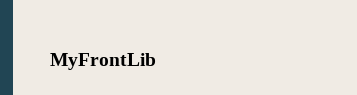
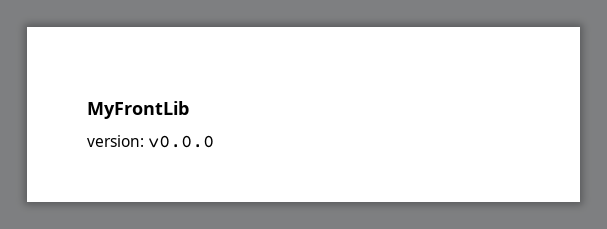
+ version: v0.0.0

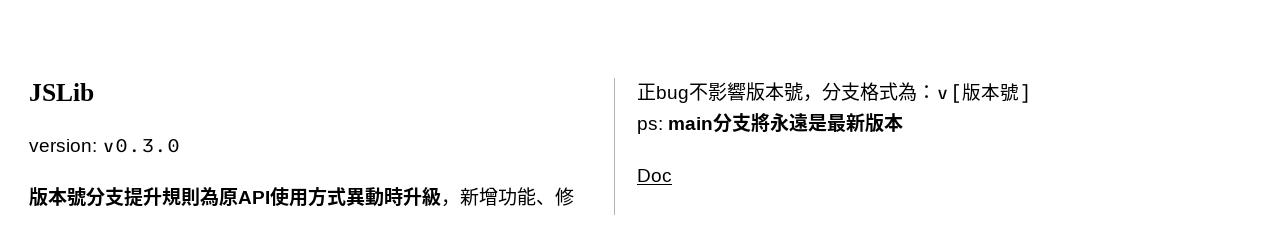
- MyFrontLib
+ JSLib
- version: v0.0.0
+ version: v0.3.0
+ 版本號分支提升規則為原API使用方式異動時升級，新增功能、修正bug不影響版本號，分支格式為：v[版本號]
+ ps: main分支將永遠是最新版本
+ Doc

